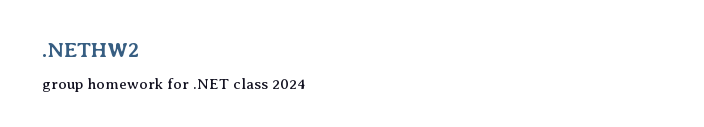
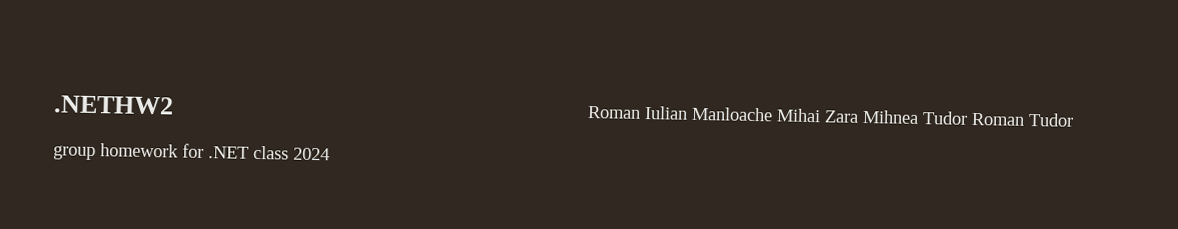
+ Roman Iulian Manloache Mihai Zara Mihnea Tudor Roman Tudor

